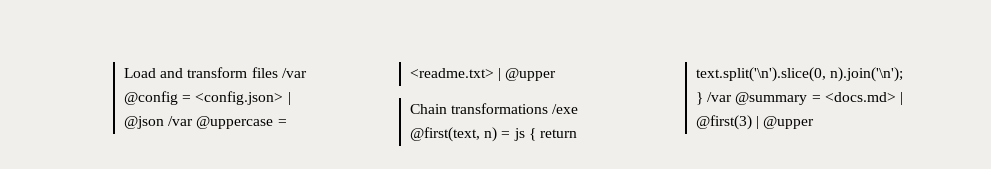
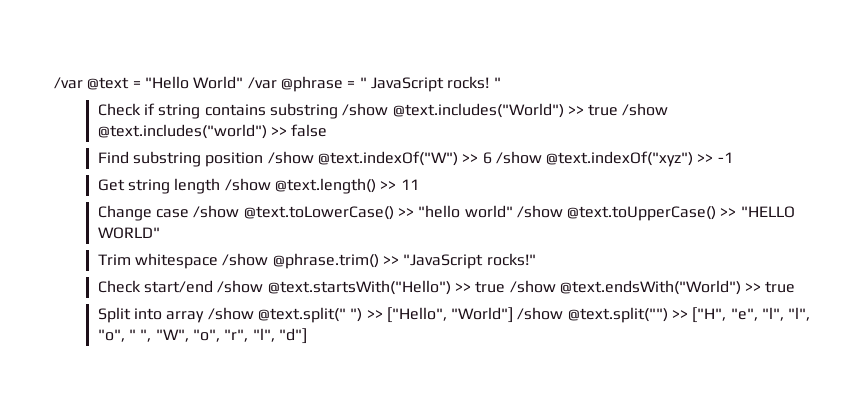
- Load and transform files /var @config = <config.json> | @json /var @uppercase = <readme.txt> | @upper
- Chain transformations /exe @first(text, n) = js { return text.split('\n').slice(0, n).join('\n'); } /var @summary = <docs.md> | @first(3) | @upper
+ /var @text = "Hello World" /var @phrase = " JavaScript rocks! "
+ Check if string contains substring /show @text.includes("World") >> true /show @text.includes("world") >> false
+ Find substring position /show @text.indexOf("W") >> 6 /show @text.indexOf("xyz") >> -1
+ Get string length /show @text.length() >> 11
+ Change case /show @text.toLowerCase() >> "hello world" /show @text.toUpperCase() >> "HELLO WORLD"
+ Trim whitespace /show @phrase.trim() >> "JavaScript rocks!"
+ Check start/end /show @text.startsWith("Hello") >> true /show @text.endsWith("World") >> true
+ Split into array /show @text.split(" ") >> ["Hello", "World"] /show @text.split("") >> ["H", "e", "l", "l", "o", " ", "W", "o", "r", "l", "d"]

